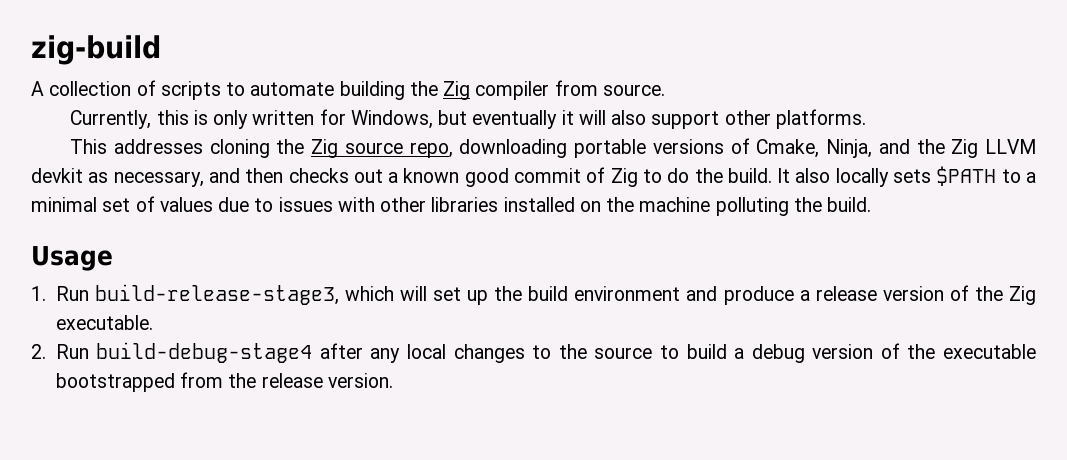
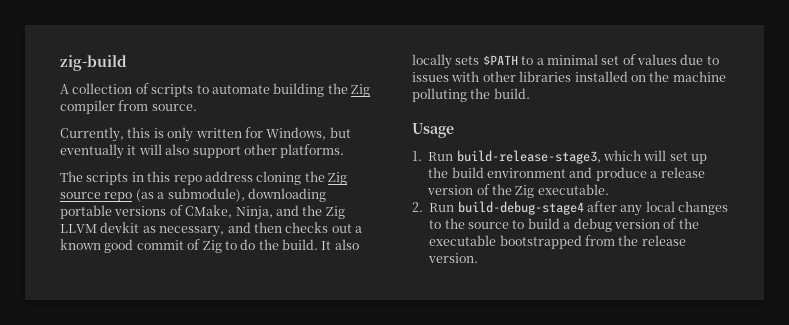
- This addresses cloning the Zig source repo, downloading portable versions of Cmake, Ninja, and the Zig LLVM devkit as necessary, and then checks out a known good commit of Zig to do the build.
+ The scripts in this repo address cloning the Zig source repo (as a submodule), downloading portable versions of CMake, Ninja, and the Zig LLVM devkit as necessary, and then checks out a known good commit of Zig to do the build.

